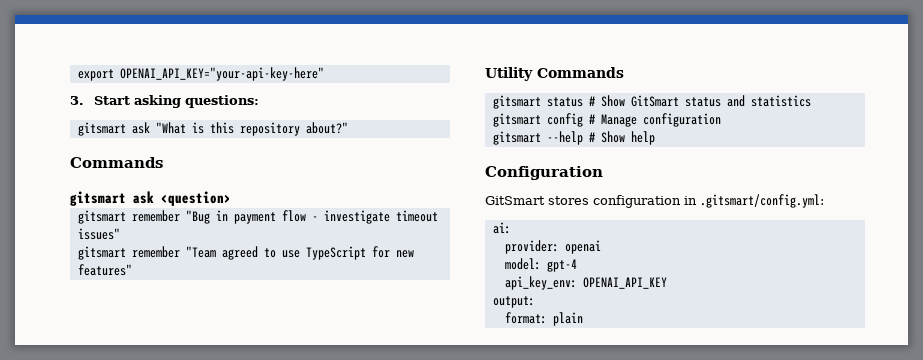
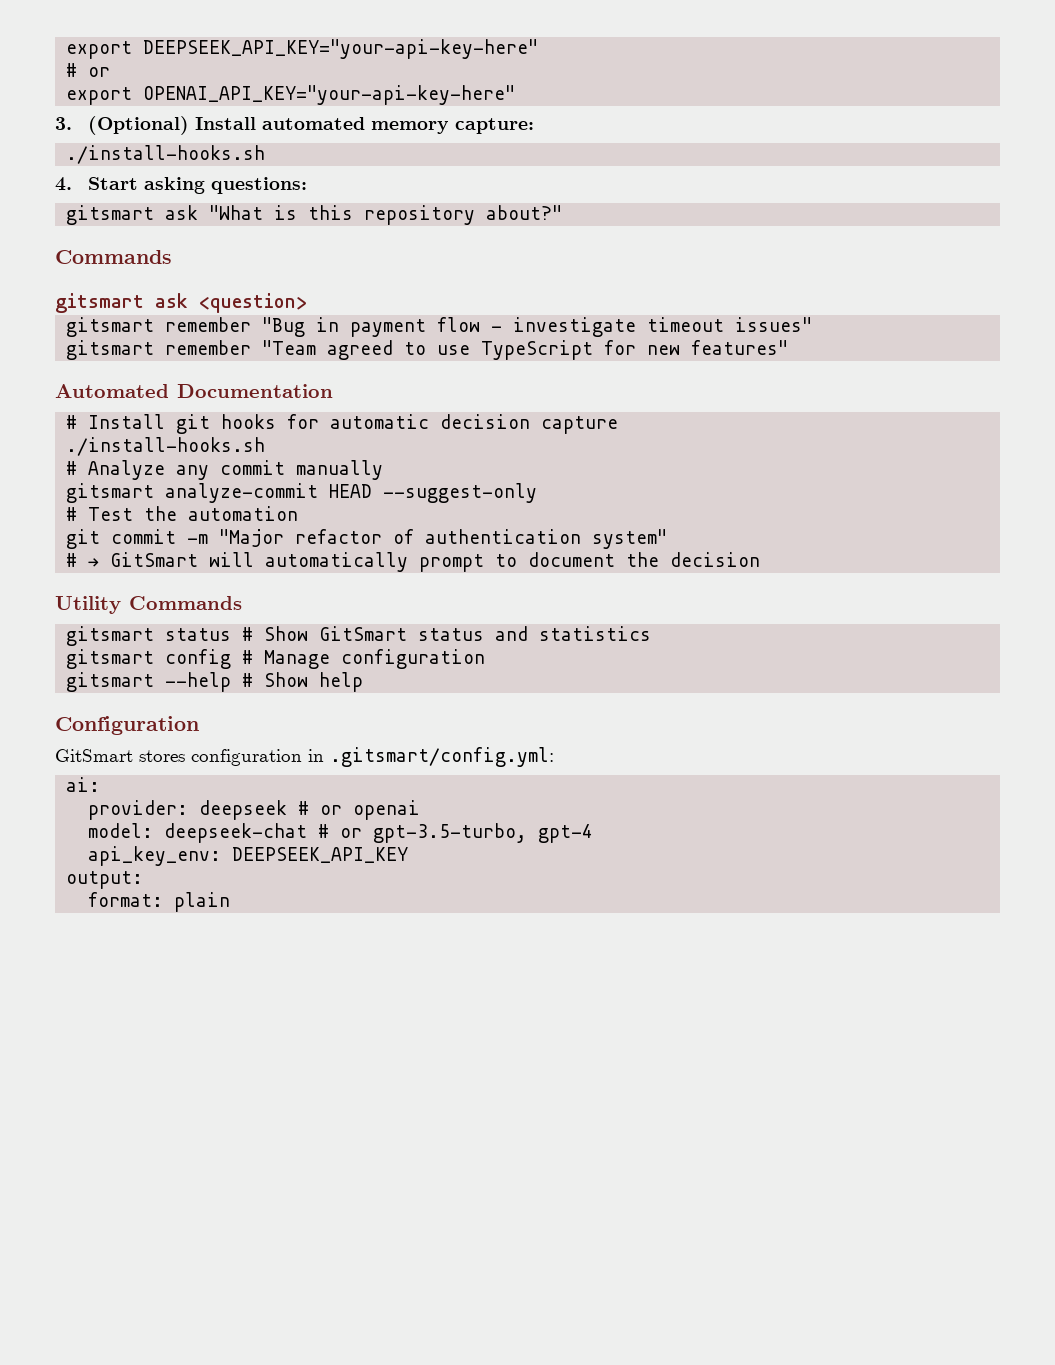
+ export DEEPSEEK_API_KEY="your-api-key-here"
+ # or
  export OPENAI_API_KEY="your-api-key-here"
- 3. Start asking questions:
+ 3. (Optional) Install automated memory capture:
+ ./install-hooks.sh
+ 4. Start asking questions:
+ Automated Documentation
+ # Install git hooks for automatic decision capture
+ ./install-hooks.sh
+ # Analyze any commit manually
+ gitsmart analyze-commit HEAD --suggest-only
+ # Test the automation
+ git commit -m "Major refactor of authentication system"
+ # → GitSmart will automatically prompt to document the decision
- provider: openai
+ provider: deepseek # or openai
- model: gpt-4
+ model: deepseek-chat # or gpt-3.5-turbo, gpt-4
- api_key_env: OPENAI_API_KEY
+ api_key_env: DEEPSEEK_API_KEY

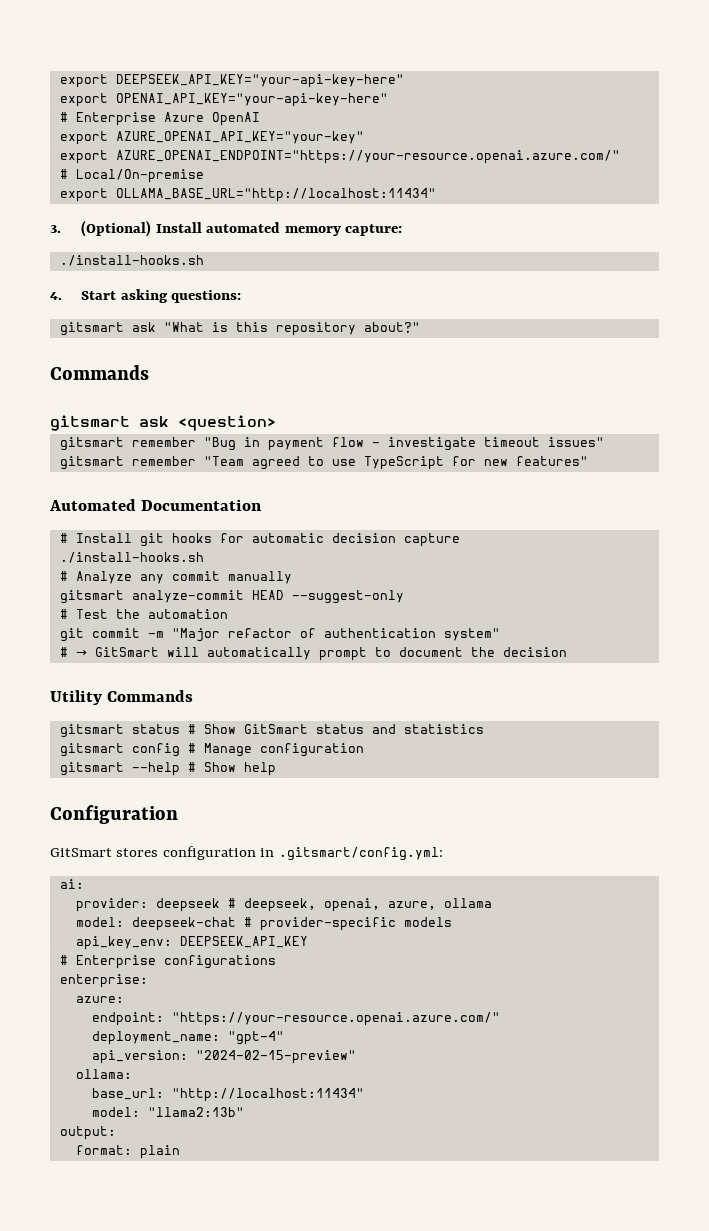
  export DEEPSEEK_API_KEY="your-api-key-here"
- # or
  export OPENAI_API_KEY="your-api-key-here"
+ # Enterprise Azure OpenAI
+ export AZURE_OPENAI_API_KEY="your-key"
+ export AZURE_OPENAI_ENDPOINT="https://your-resource.openai.azure.com/"
+ # Local/On-premise
+ export OLLAMA_BASE_URL="http://localhost:11434"
- provider: deepseek # or openai
+ provider: deepseek # deepseek, openai, azure, ollama
- model: deepseek-chat # or gpt-3.5-turbo, gpt-4
+ model: deepseek-chat # provider-specific models
+ # Enterprise configurations
+ enterprise:
+ azure:
+ endpoint: "https://your-resource.openai.azure.com/"
+ deployment_name: "gpt-4"
+ api_version: "2024-02-15-preview"
+ ollama:
+ base_url: "http://localhost:11434"
+ model: "llama2:13b"

